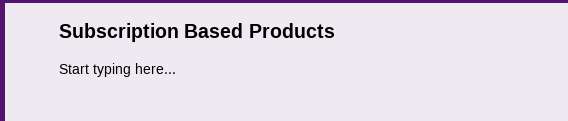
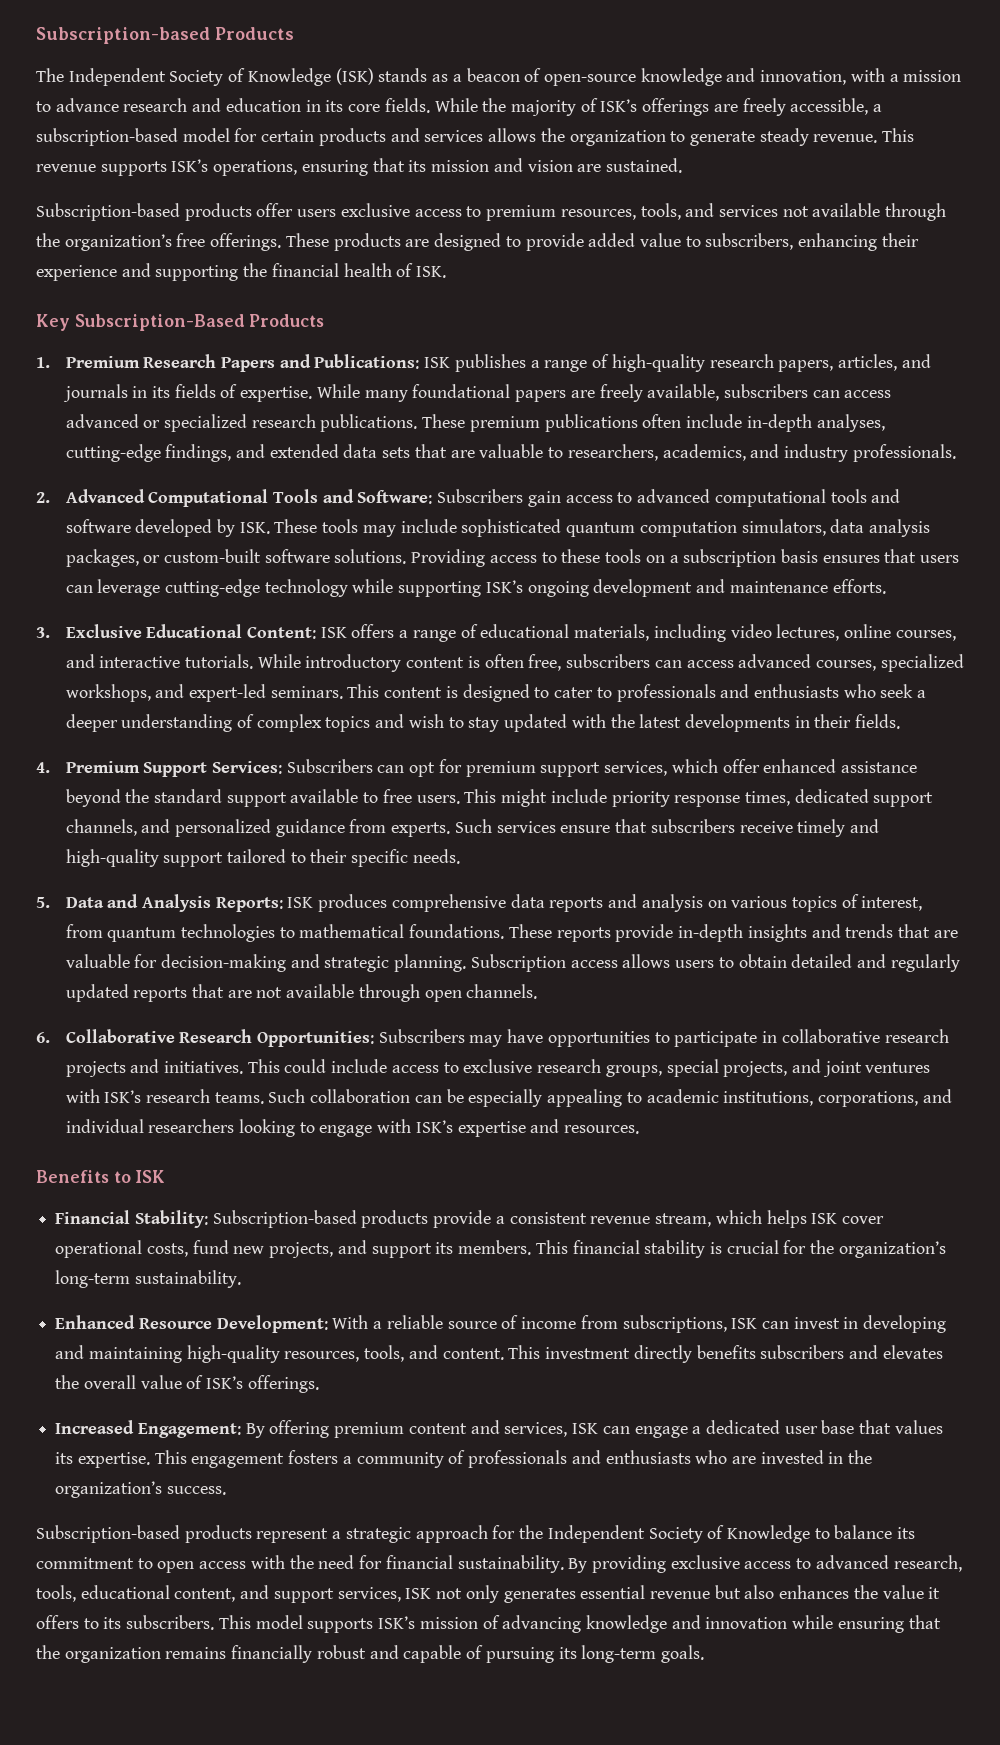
- Subscription Based Products
- Start typing here...
+ Subscription-based Products
+ The Independent Society of Knowledge (ISK) stands as a beacon of open-source knowledge and innovation, with a mission to advance research and education in its core fields. While the majority of ISK’s offerings are freely accessible, a subscription-based model for certain products and services allows the organization to generate steady revenue. This revenue supports ISK’s operations, ensuring that its mission and vision are sustained.
+ Subscription-based products offer users exclusive access to premium resources, tools, and services not available through the organization’s free offerings. These products are designed to provide added value to subscribers, enhancing their experience and supporting the financial health of ISK.
+ Key Subscription-Based Products
+ 1. Premium Research Papers and Publications: ISK publishes a range of high-quality research papers, articles, and journals in its fields of expertise. While many foundational papers are freely available, subscribers can access advanced or specialized research publications. These premium publications often include in-depth analyses, cutting-edge findings, and extended data sets that are valuable to researchers, academics, and industry professionals.
+ 2. Advanced Computational Tools and Software: Subscribers gain access to advanced computational tools and software developed by ISK. These tools may include sophisticated quantum computation simulators, data analysis packages, or custom-built software solutions. Providing access to these tools on a subscription basis ensures that users can leverage cutting-edge technology while supporting ISK’s ongoing development and maintenance efforts.
+ 3. Exclusive Educational Content: ISK offers a range of educational materials, including video lectures, online courses, and interactive tutorials. While introductory content is often free, subscribers can access advanced courses, specialized workshops, and expert-led seminars. This content is designed to cater to professionals and enthusiasts who seek a deeper understanding of complex topics and wish to stay updated with the latest developments in their fields.
+ 4. Premium Support Services: Subscribers can opt for premium support services, which offer enhanced assistance beyond the standard support available to free users. This might include priority response times, dedicated support channels, and personalized guidance from experts. Such services ensure that subscribers receive timely and high-quality support tailored to their specific needs.
+ 5. Data and Analysis Reports: ISK produces comprehensive data reports and analysis on various topics of interest, from quantum technologies to mathematical foundations. These reports provide in-depth insights and trends that are valuable for decision-making and strategic planning. Subscription access allows users to obtain detailed and regularly updated reports that are not available through open channels.
+ 6. Collaborative Research Opportunities: Subscribers may have opportunities to participate in collaborative research projects and initiatives. This could include access to exclusive research groups, special projects, and joint ventures with ISK’s research teams. Such collaboration can be especially appealing to academic institutions, corporations, and individual researchers looking to engage with ISK’s expertise and resources.
+ Benefits to ISK
+ Financial Stability: Subscription-based products provide a consistent revenue stream, which helps ISK cover operational costs, fund new projects, and support its members. This financial stability is crucial for the organization’s long-term sustainability.
+ Enhanced Resource Development: With a reliable source of income from subscriptions, ISK can invest in developing and maintaining high-quality resources, tools, and content. This investment directly benefits subscribers and elevates the overall value of ISK’s offerings.
+ Increased Engagement: By offering premium content and services, ISK can engage a dedicated user base that values its expertise. This engagement fosters a community of professionals and enthusiasts who are invested in the organization’s success.
+ Subscription-based products represent a strategic approach for the Independent Society of Knowledge to balance its commitment to open access with the need for financial sustainability. By providing exclusive access to advanced research, tools, educational content, and support services, ISK not only generates essential revenue but also enhances the value it offers to its subscribers. This model supports ISK’s mission of advancing knowledge and innovation while ensuring that the organization remains financially robust and capable of pursuing its long-term goals.

